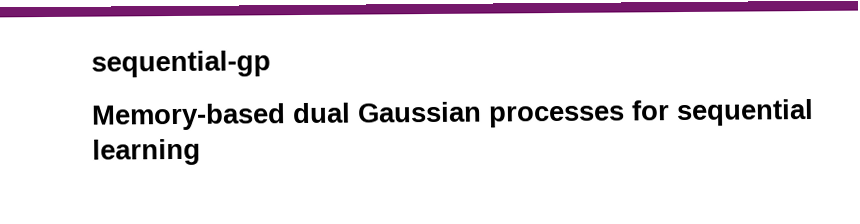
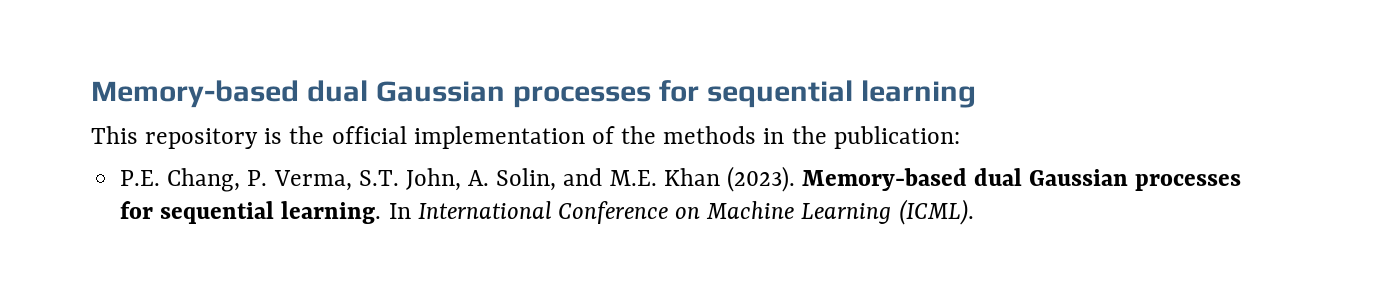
- sequential-gp
+ This repository is the official implementation of the methods in the publication:
+ P.E. Chang, P. Verma, S.T. John, A. Solin, and M.E. Khan (2023). Memory-based dual Gaussian processes for sequential learning. In International Conference on Machine Learning (ICML).

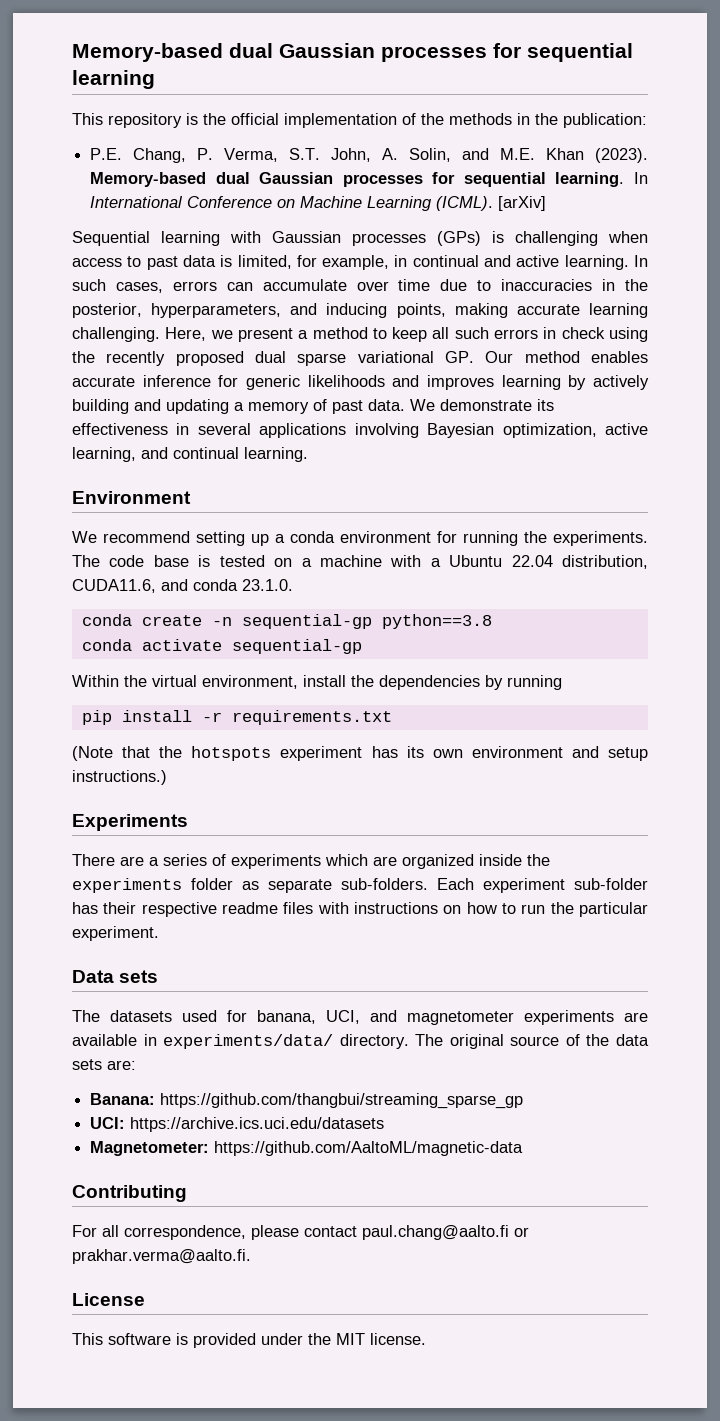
+ [arXiv]
+ Sequential learning with Gaussian processes (GPs) is challenging when access to past data is limited, for example, in continual and active learning. In such cases, errors can accumulate over time due to inaccuracies in the posterior, hyperparameters, and inducing points, making accurate learning challenging. Here, we present a method to keep all such errors in check using the recently proposed dual sparse variational GP. Our method enables accurate inference for generic likelihoods and improves learning by actively building and updating a memory of past data. We demonstrate its effectiveness in several applications involving Bayesian optimization, active learning, and continual learning.
+ Environment
+ We recommend setting up a conda environment for running the experiments. The code base is tested on a machine with a Ubuntu 22.04 distribution, CUDA11.6, and conda 23.1.0.
+ conda create -n sequential-gp python==3.8
+ conda activate sequential-gp
+ Within the virtual environment, install the dependencies by running
+ pip install -r requirements.txt
+ (Note that the hotspots experiment has its own environment and setup instructions.)
+ Experiments
+ There are a series of experiments which are organized inside the experiments folder as separate sub-folders. Each experiment sub-folder has their respective readme files with instructions on how to run the particular experiment.
+ Data sets
+ The datasets used for banana, UCI, and magnetometer experiments are available in experiments/data/ directory. The original source of the data sets are:
+ Banana: https://github.com/thangbui/streaming_sparse_gp
+ UCI: https://archive.ics.uci.edu/datasets
+ Magnetometer: https://github.com/AaltoML/magnetic-data
+ Contributing
+ For all correspondence, please contact paul.chang@aalto.fi or prakhar.verma@aalto.fi.
+ License
+ This software is provided under the MIT license.

